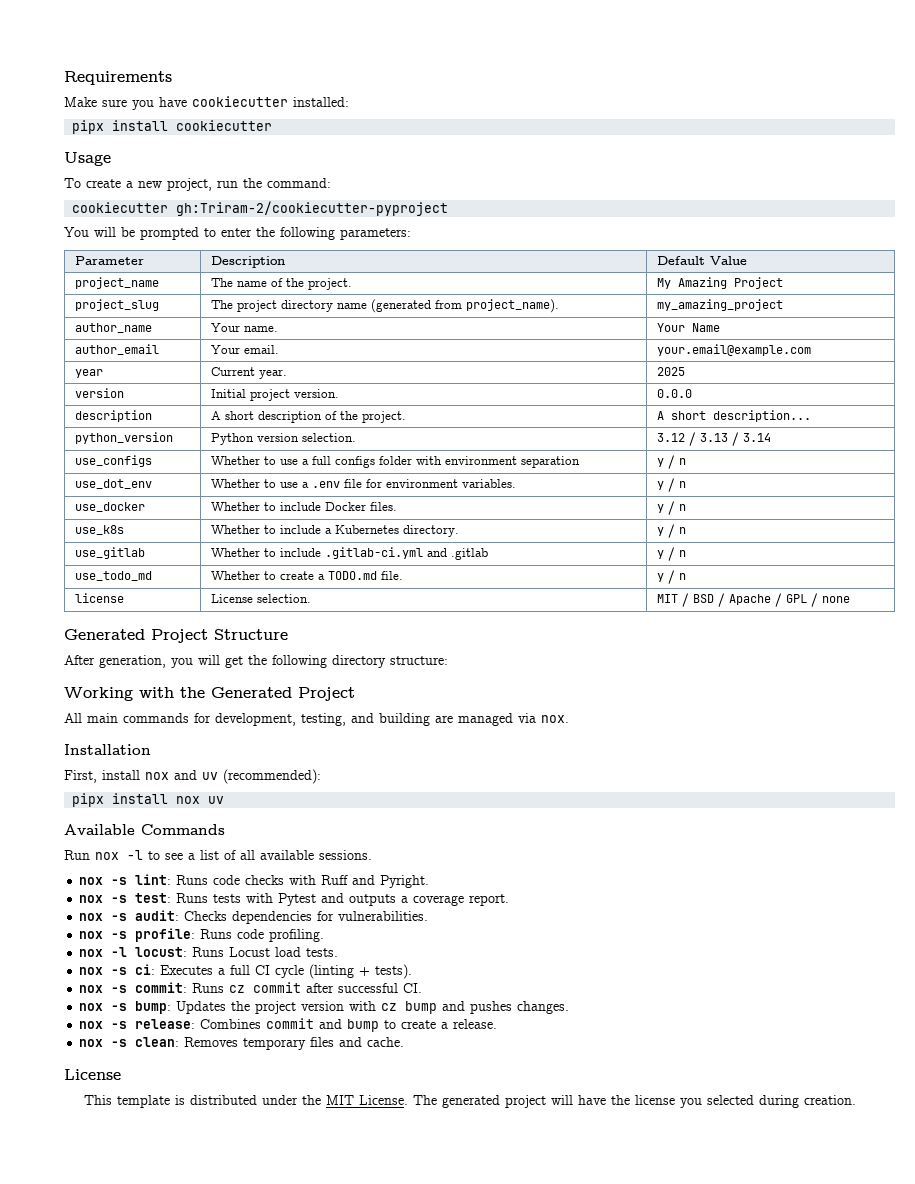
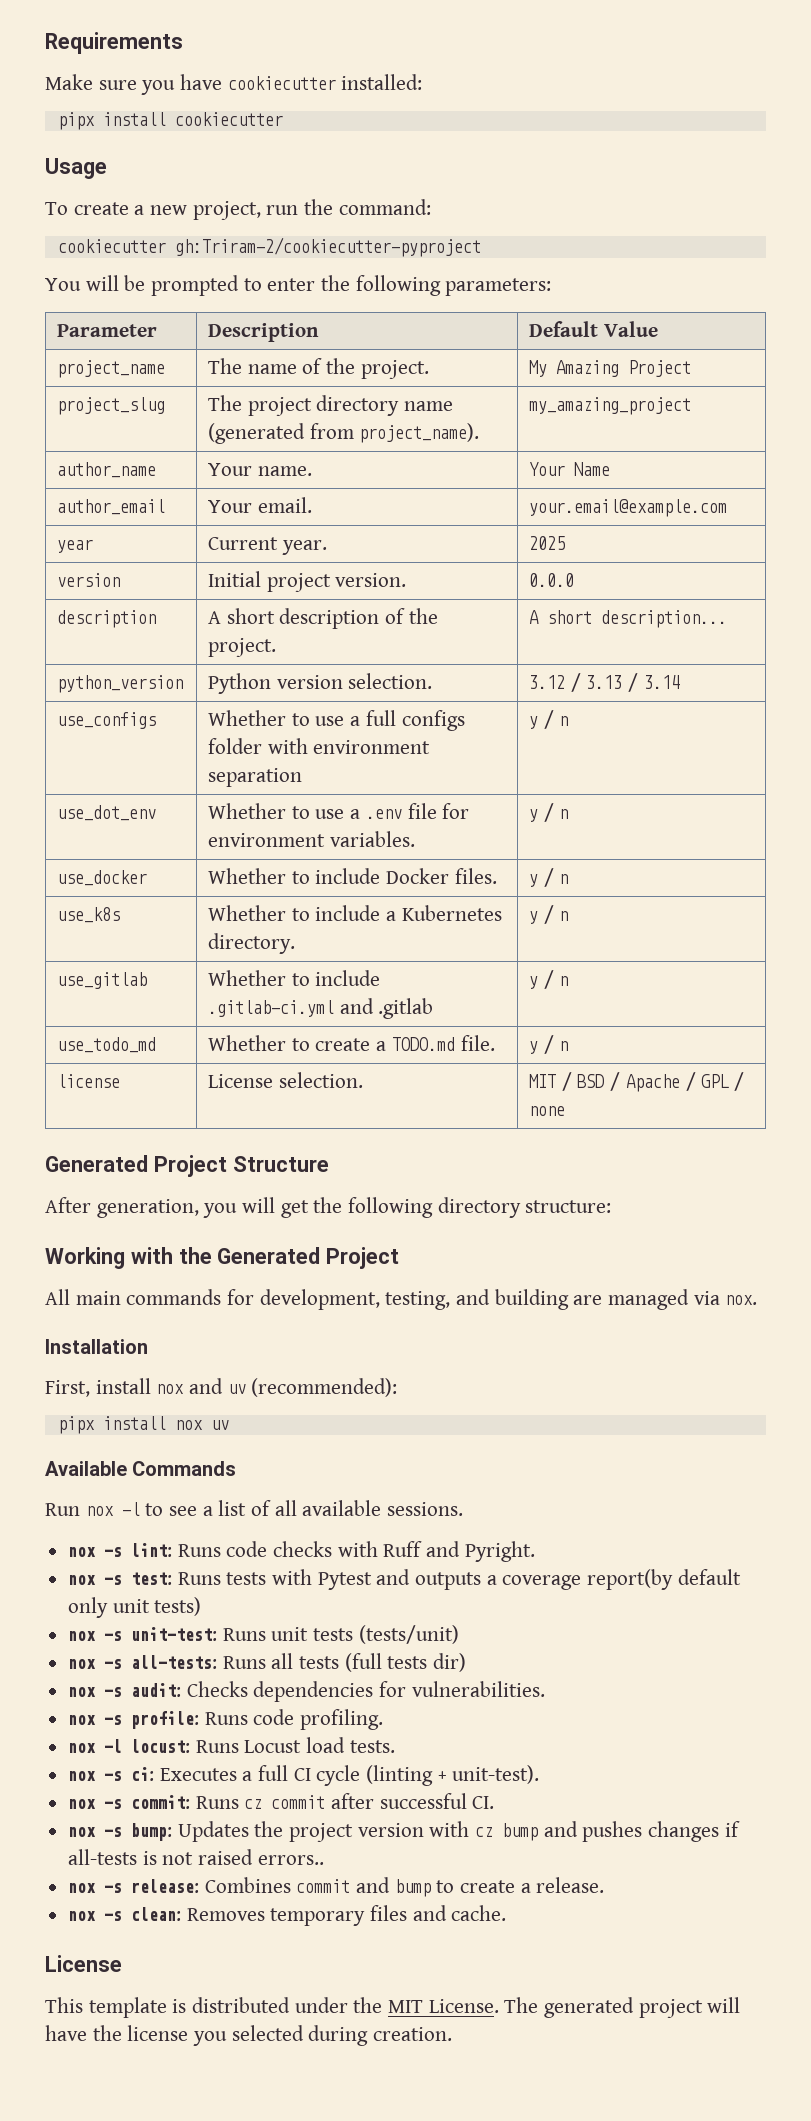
- nox -s test: Runs tests with Pytest and outputs a coverage report.
+ nox -s test: Runs tests with Pytest and outputs a coverage report(by default only unit tests)
+ nox -s unit-test: Runs unit tests (tests/unit)
+ nox -s all-tests: Runs all tests (full tests dir)
- nox -s ci: Executes a full CI cycle (linting + tests).
+ nox -s ci: Executes a full CI cycle (linting + unit-test).
- nox -s bump: Updates the project version with cz bump and pushes changes.
+ nox -s bump: Updates the project version with cz bump and pushes changes if all-tests is not raised errors..

